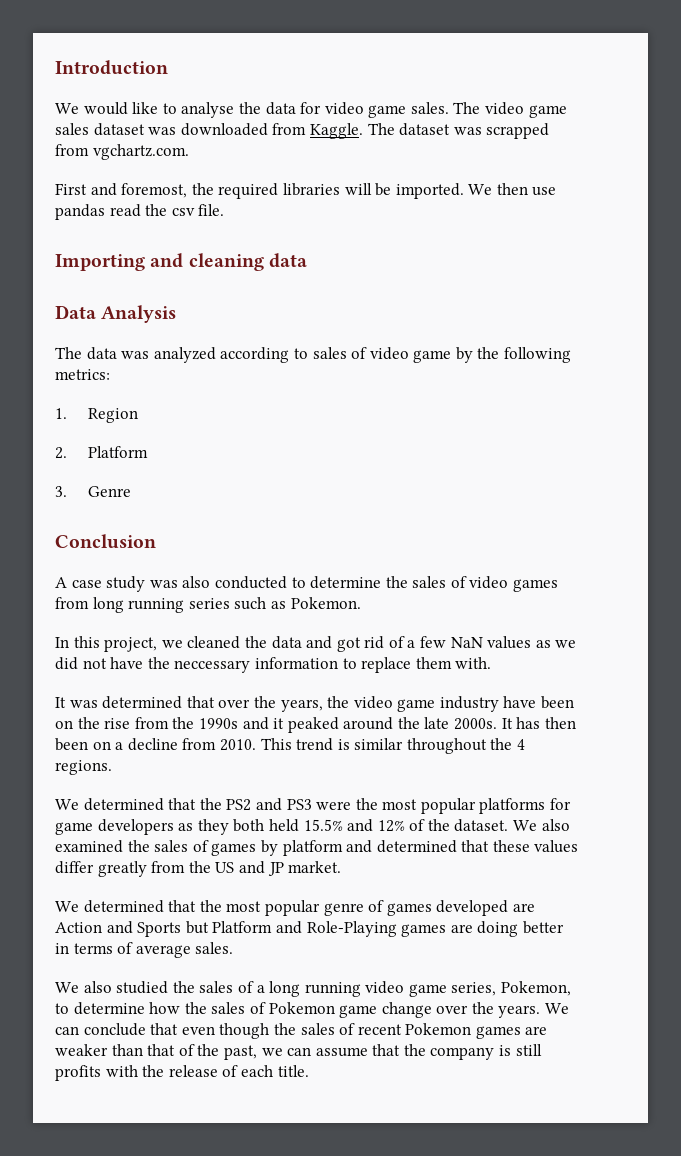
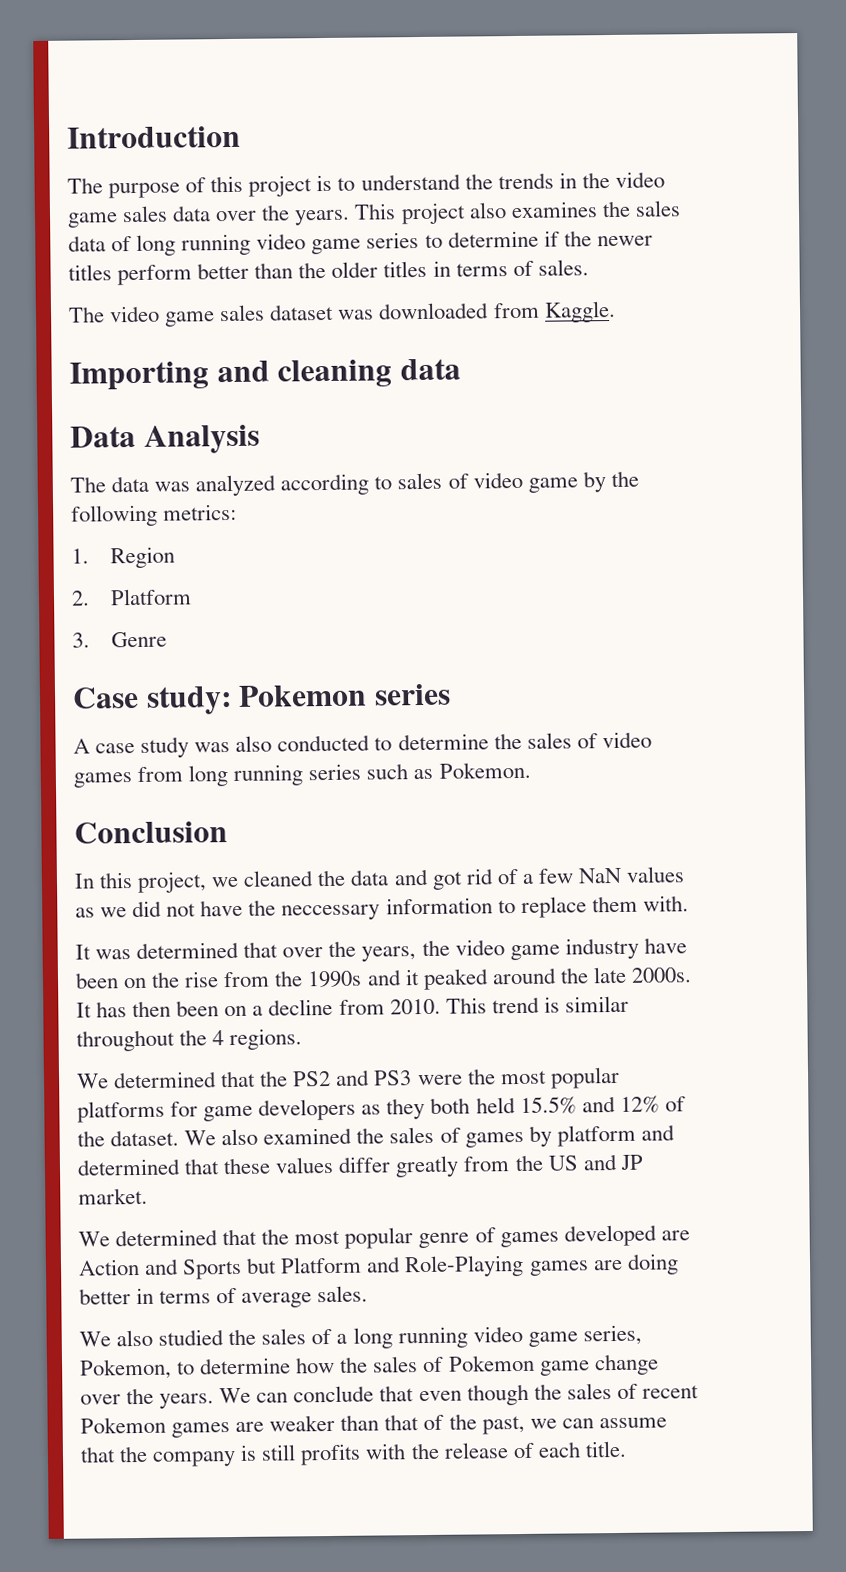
- We would like to analyse the data for video game sales. The video game sales dataset was downloaded from Kaggle. The dataset was scrapped from vgchartz.com.
- First and foremost, the required libraries will be imported. We then use pandas read the csv file.
+ The purpose of this project is to understand the trends in the video game sales data over the years. This project also examines the sales data of long running video game series to determine if the newer titles perform better than the older titles in terms of sales.
+ The video game sales dataset was downloaded from Kaggle.
- Conclusion
+ Case study: Pokemon series
+ Conclusion

